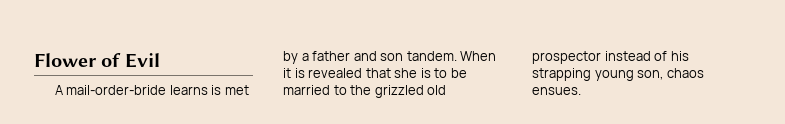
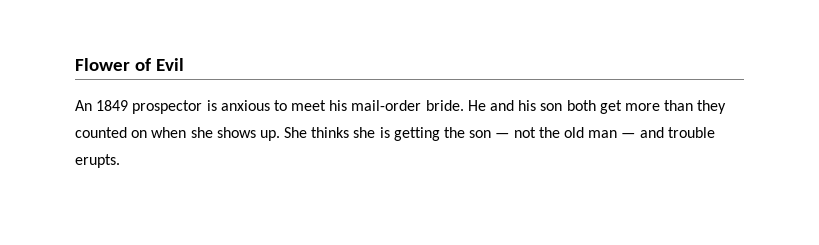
- A mail-order-bride learns is met by a father and son tandem. When it is revealed that she is to be married to the grizzled old prospector instead of his strapping young son, chaos ensues.
+ An 1849 prospector is anxious to meet his mail-order bride. He and his son both get more than they counted on when she shows up. She thinks she is getting the son — not the old man — and trouble erupts.

